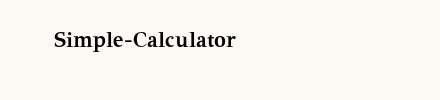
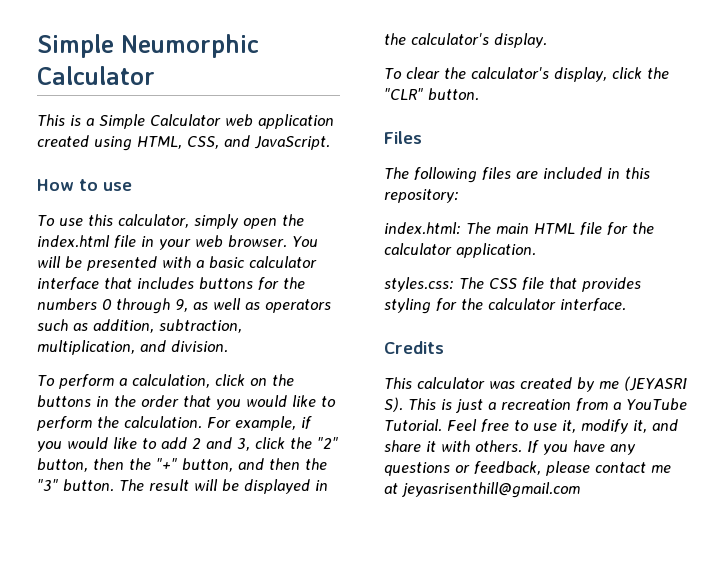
- Simple-Calculator
+ Simple Neumorphic Calculator
+ This is a Simple Calculator web application created using HTML, CSS, and JavaScript.
+ How to use
+ To use this calculator, simply open the index.html file in your web browser. You will be presented with a basic calculator interface that includes buttons for the numbers 0 through 9, as well as operators such as addition, subtraction, multiplication, and division.
+ To perform a calculation, click on the buttons in the order that you would like to perform the calculation. For example, if you would like to add 2 and 3, click the "2" button, then the "+" button, and then the "3" button. The result will be displayed in the calculator's display.
+ To clear the calculator's display, click the "CLR" button.
+ Files
+ The following files are included in this repository:
+ index.html: The main HTML file for the calculator application.
+ styles.css: The CSS file that provides styling for the calculator interface.
+ Credits
+ This calculator was created by me (JEYASRI S). This is just a recreation from a YouTube Tutorial. Feel free to use it, modify it, and share it with others. If you have any questions or feedback, please contact me at jeyasrisenthill@gmail.com

